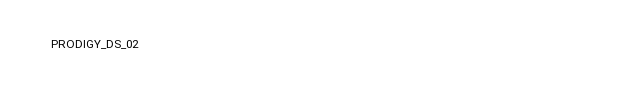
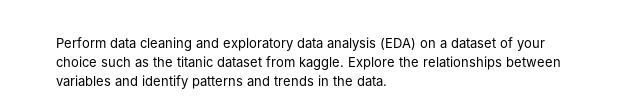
- PRODIGY_DS_02
+ Perform data cleaning and exploratory data analysis (EDA) on a dataset of your choice such as the titanic dataset from kaggle. Explore the relationships between variables and identify patterns and trends in the data.

